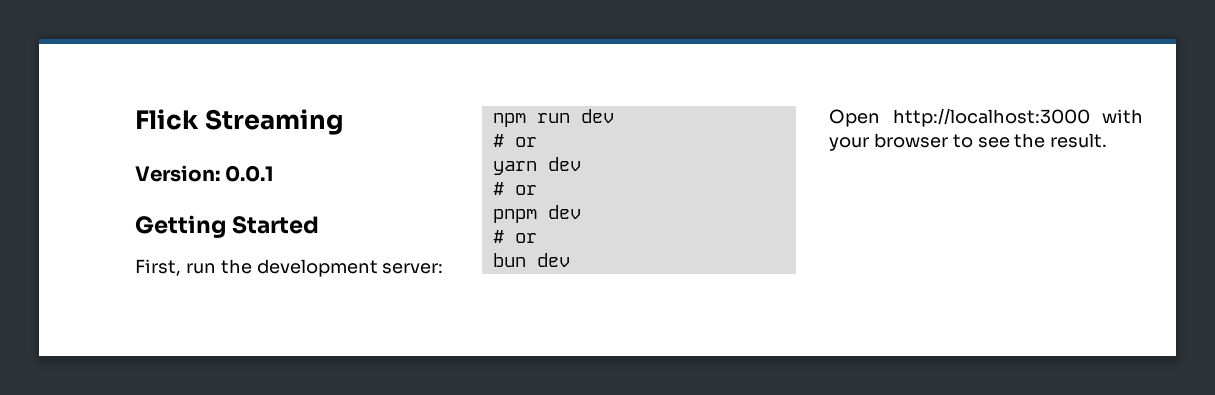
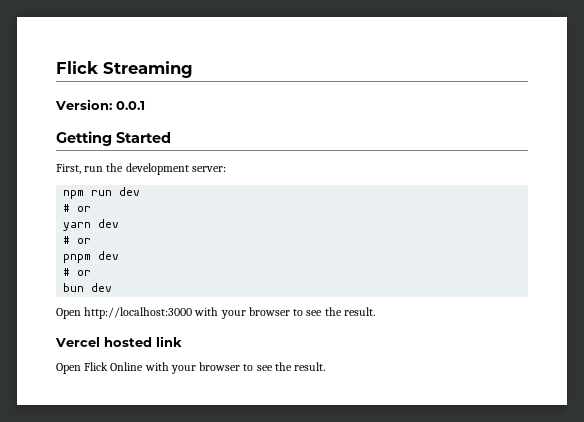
+ Vercel hosted link
+ Open Flick Online with your browser to see the result.

